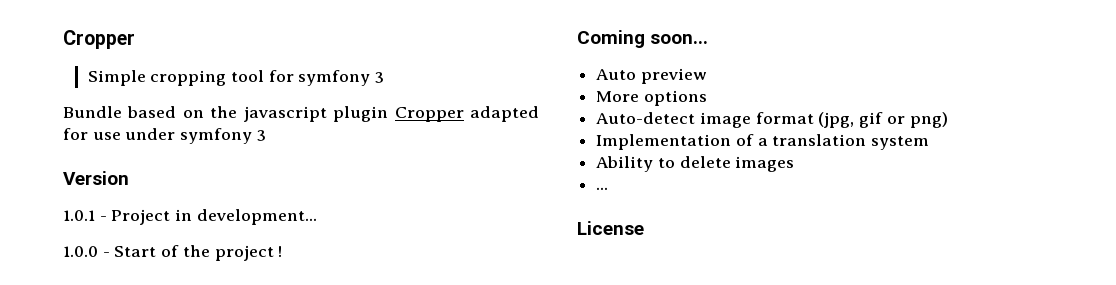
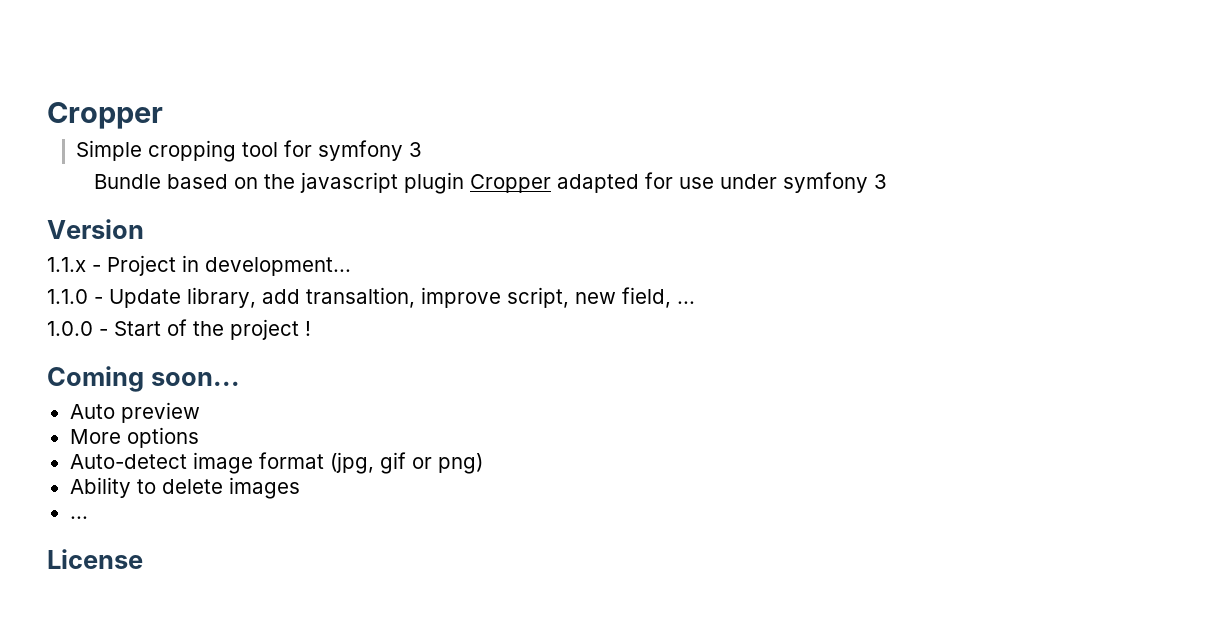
- 1.0.1 - Project in development...
+ 1.1.x - Project in development...
+ 1.1.0 - Update library, add transaltion, improve script, new field, ...
- Implementation of a translation system

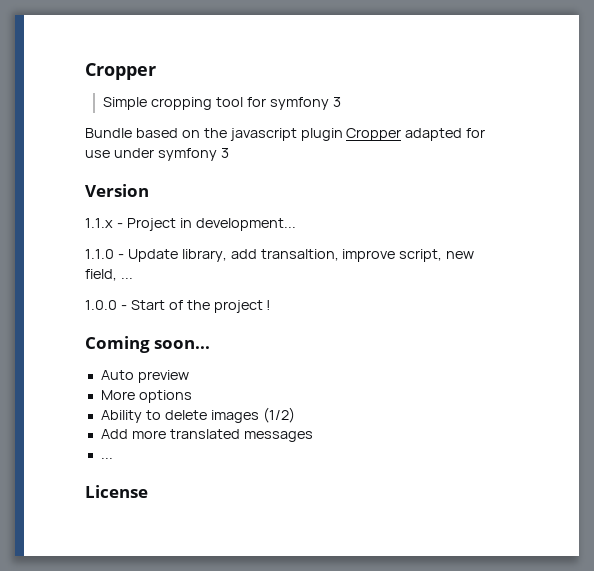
- Auto-detect image format (jpg, gif or png)
- Ability to delete images
+ Ability to delete images (1/2)
+ Add more translated messages

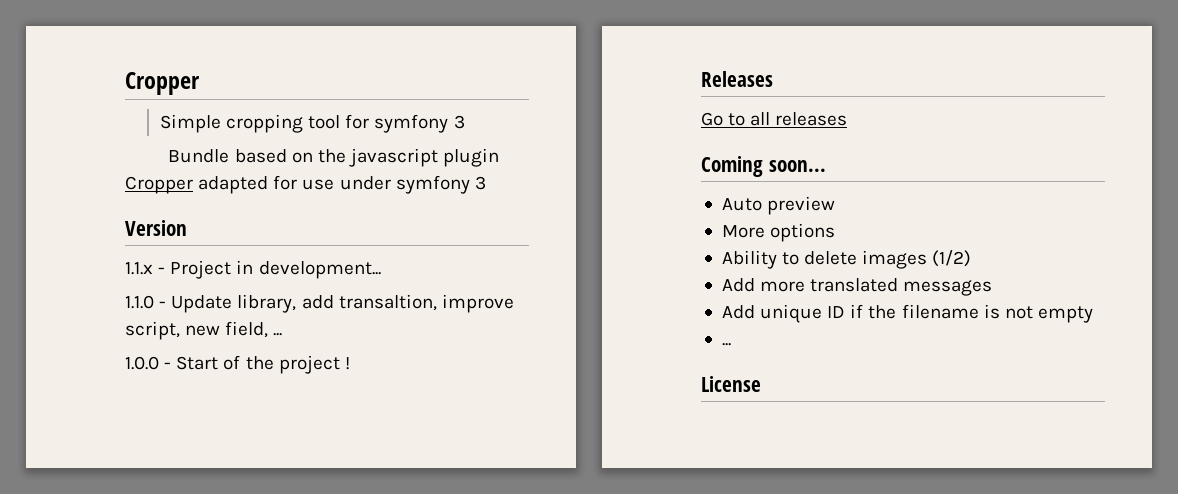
+ Releases
+ Go to all releases
+ Add unique ID if the filename is not empty

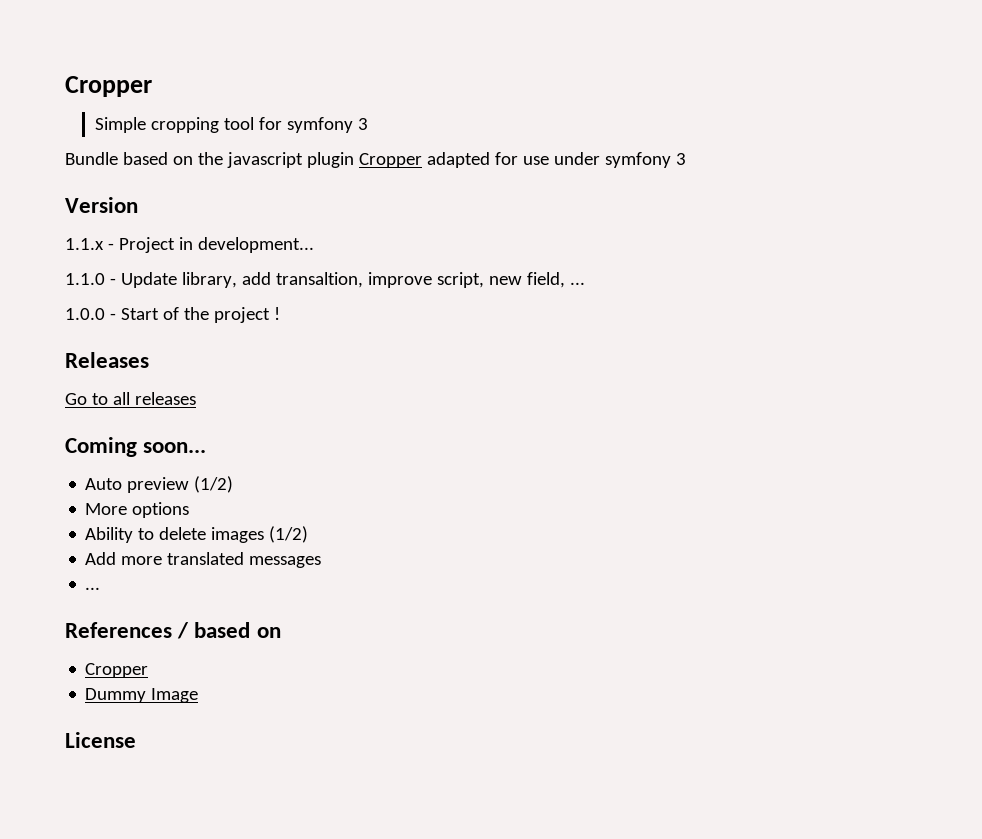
- Auto preview
+ Auto preview (1/2)
  Add more translated messages
- Add unique ID if the filename is not empty
  ...
+ References / based on
+ Cropper
+ Dummy Image

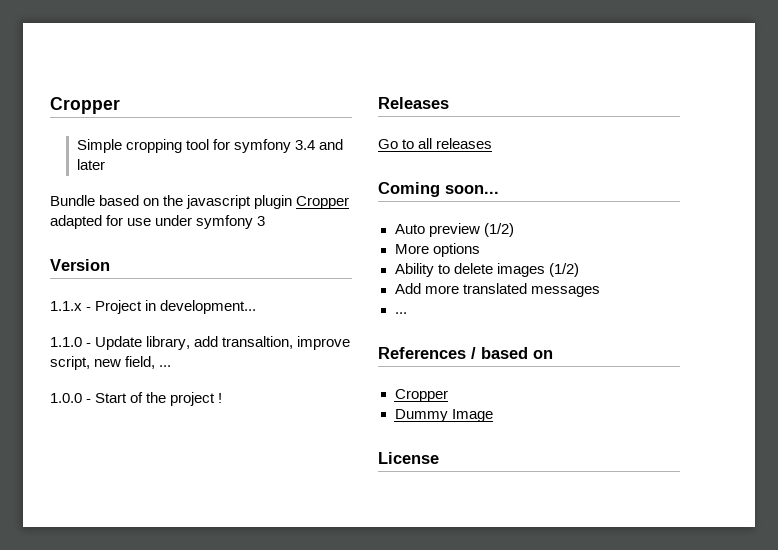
- Simple cropping tool for symfony 3
+ Simple cropping tool for symfony 3.4 and later

